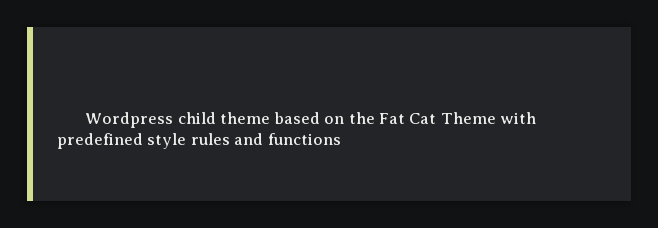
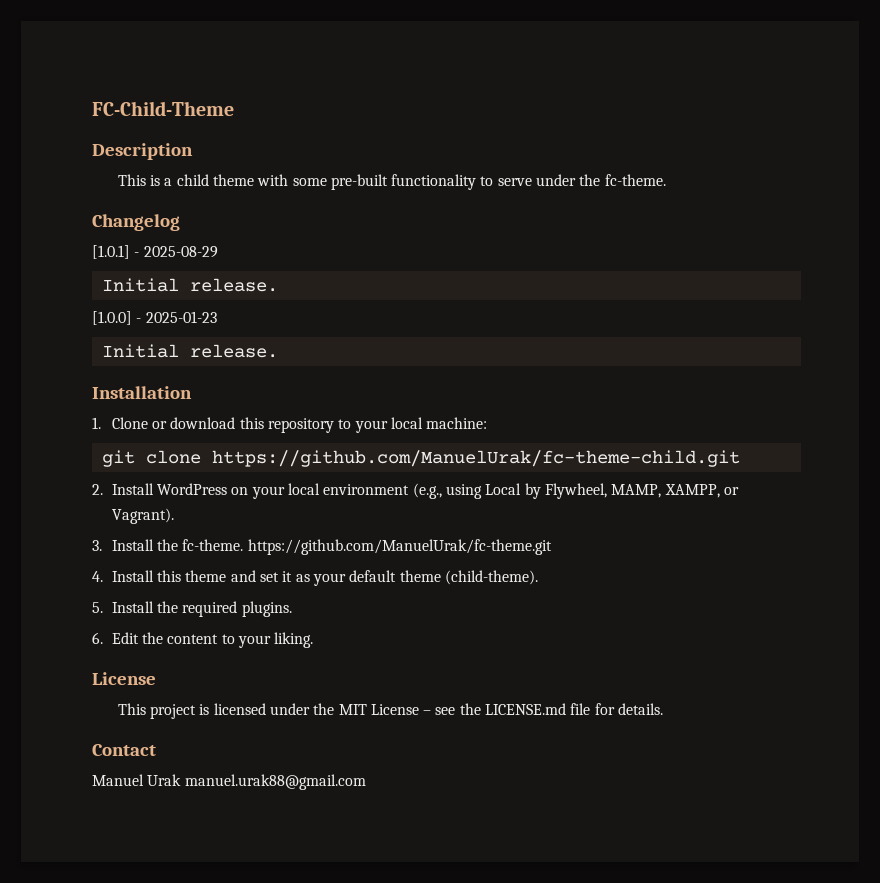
- Wordpress child theme based on the Fat Cat Theme with predefined style rules and functions
+ FC-Child-Theme
+ Description
+ This is a child theme with some pre-built functionality to serve under the fc-theme.
+ Changelog
+ [1.0.1] - 2025-08-29
+ Initial release.
+ [1.0.0] - 2025-01-23
+ Initial release.
+ Installation
+ 1. Clone or download this repository to your local machine:
+ git clone https://github.com/ManuelUrak/fc-theme-child.git
+ 2. Install WordPress on your local environment (e.g., using Local by Flywheel, MAMP, XAMPP, or Vagrant).
+ 3. Install the fc-theme. https://github.com/ManuelUrak/fc-theme.git
+ 4. Install this theme and set it as your default theme (child-theme).
+ 5. Install the required plugins.
+ 6. Edit the content to your liking.
+ License
+ This project is licensed under the MIT License – see the LICENSE.md file for details.
+ Contact
+ Manuel Urak manuel.urak88@gmail.com

